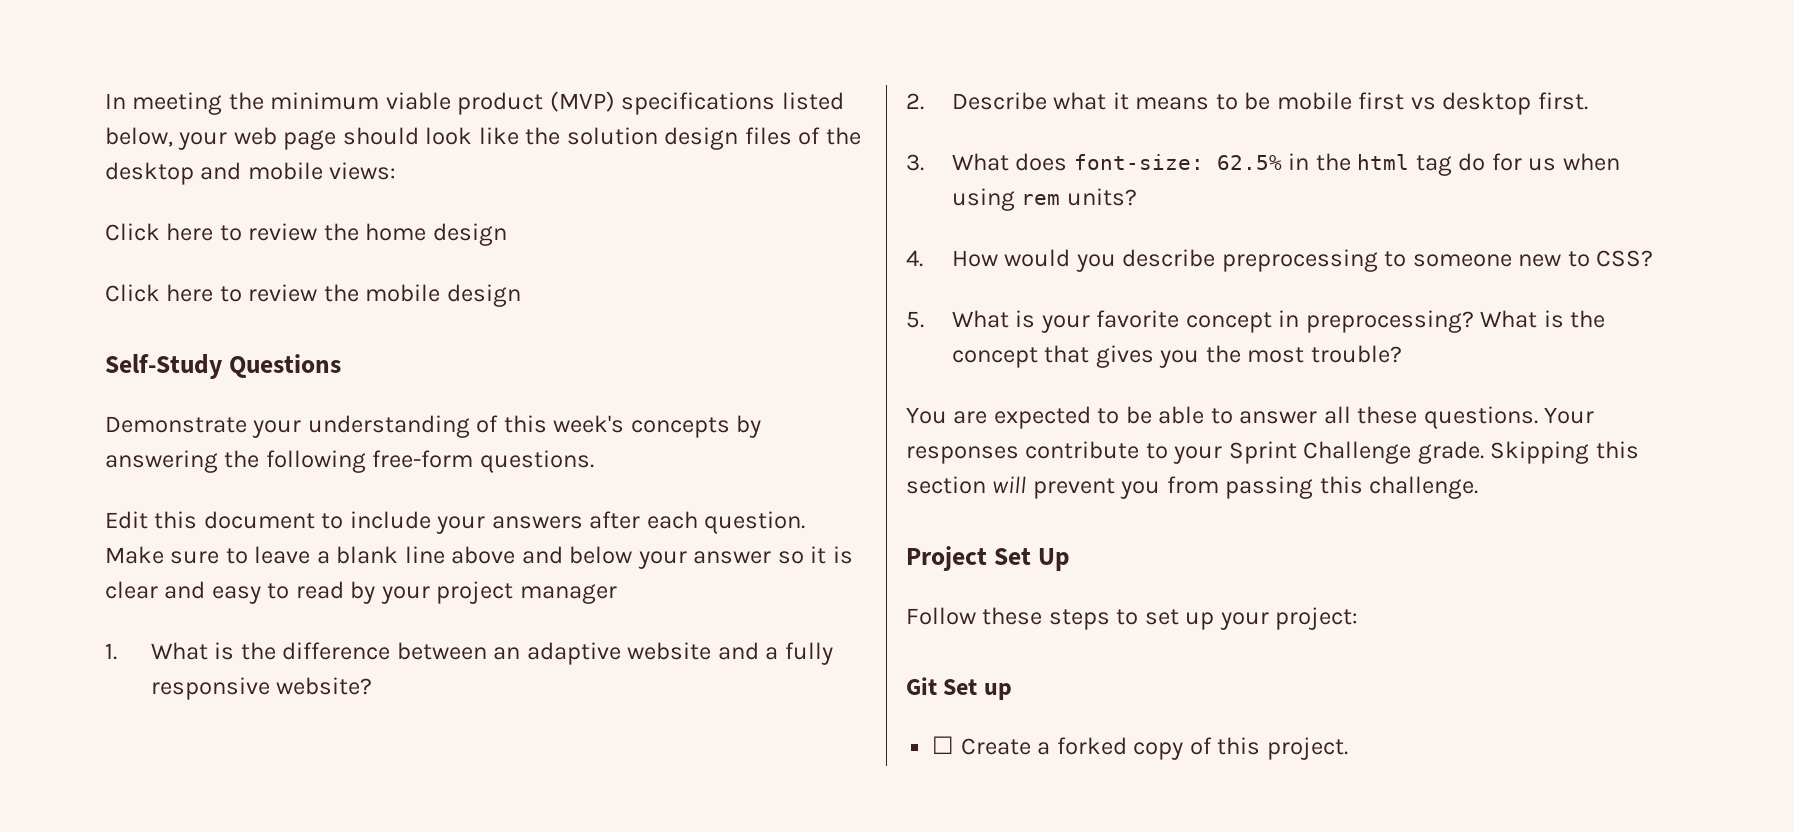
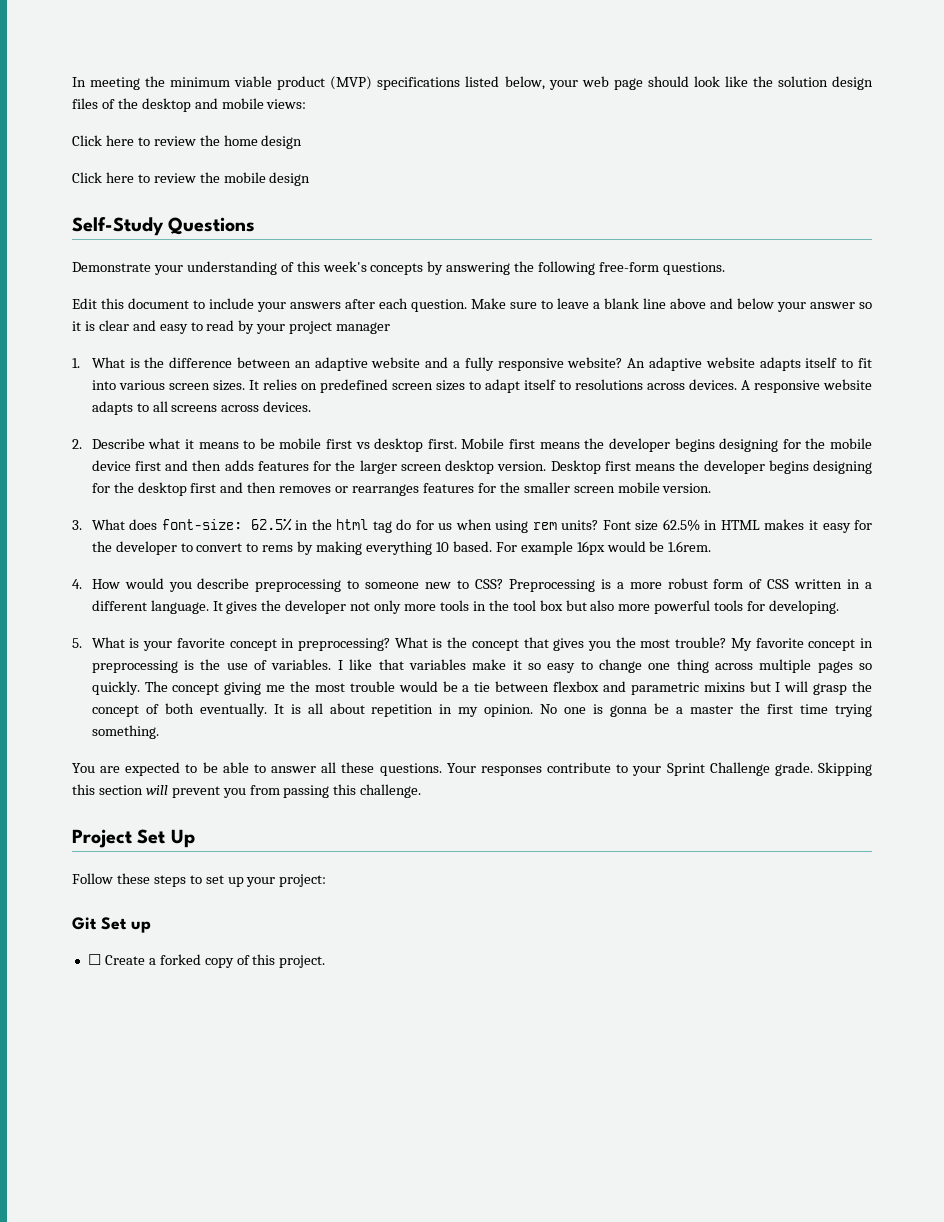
+ An adaptive website adapts itself to fit into various screen sizes. It relies on predefined screen sizes to adapt itself to resolutions across devices. A responsive website adapts to all screens across devices.
+ Mobile first means the developer begins designing for the mobile device first and then adds features for the larger screen desktop version. Desktop first means the developer begins designing for the desktop first and then removes or rearranges features for the smaller screen mobile version.
+ Font size 62.5% in HTML makes it easy for the developer to convert to rems by making everything 10 based. For example 16px would be 1.6rem.
+ Preprocessing is a more robust form of CSS written in a different language. It gives the developer not only more tools in the tool box but also more powerful tools for developing.
+ My favorite concept in preprocessing is the use of variables. I like that variables make it so easy to change one thing across multiple pages so quickly. The concept giving me the most trouble would be a tie between flexbox and parametric mixins but I will grasp the concept of both eventually. It is all about repetition in my opinion. No one is gonna be a master the first time trying something.

